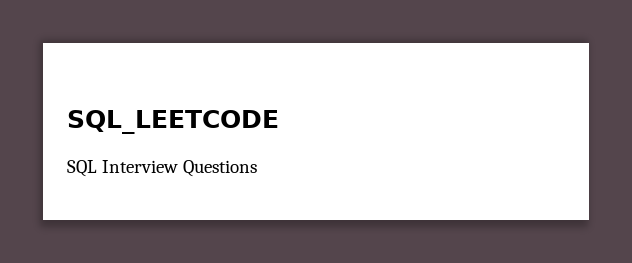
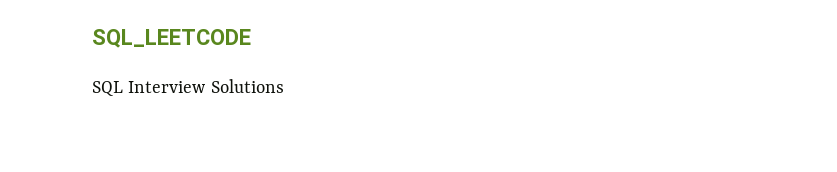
- SQL Interview Questions
+ SQL Interview Solutions

